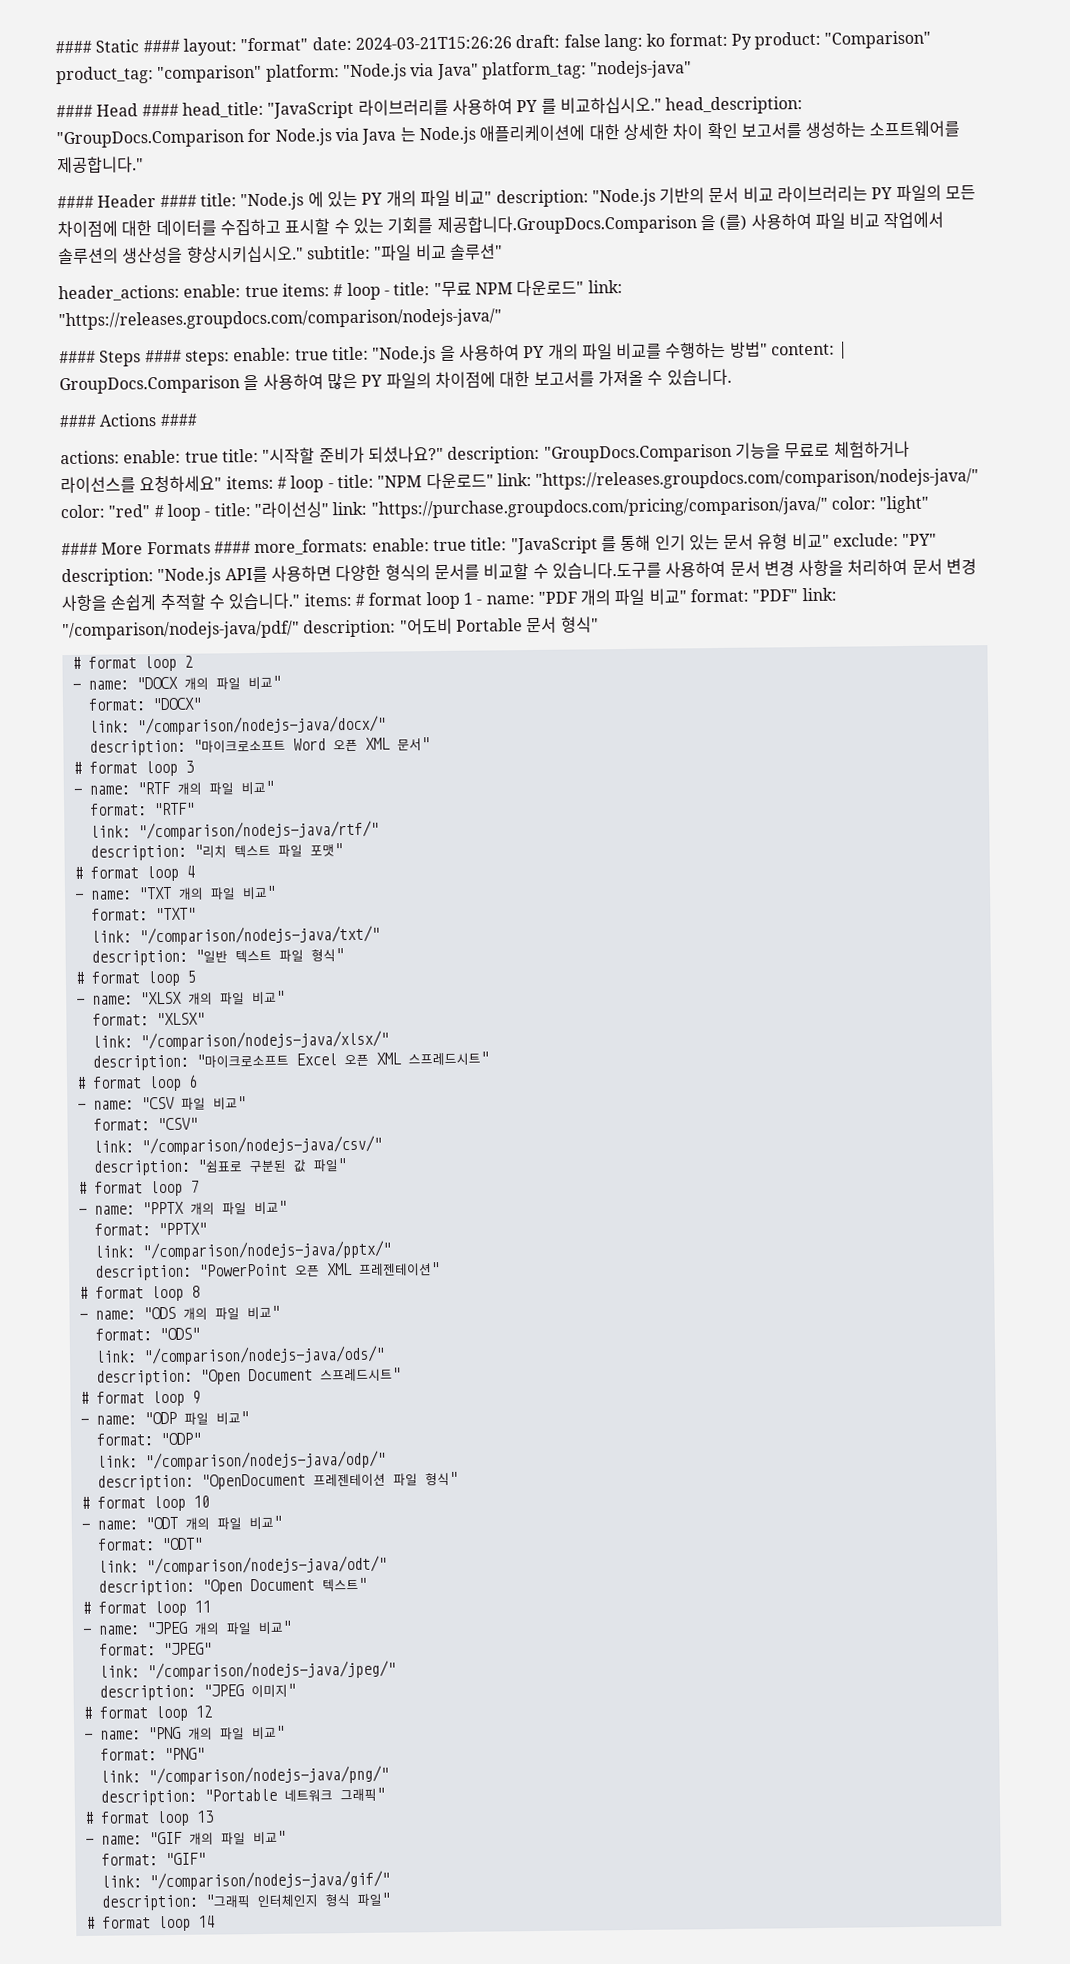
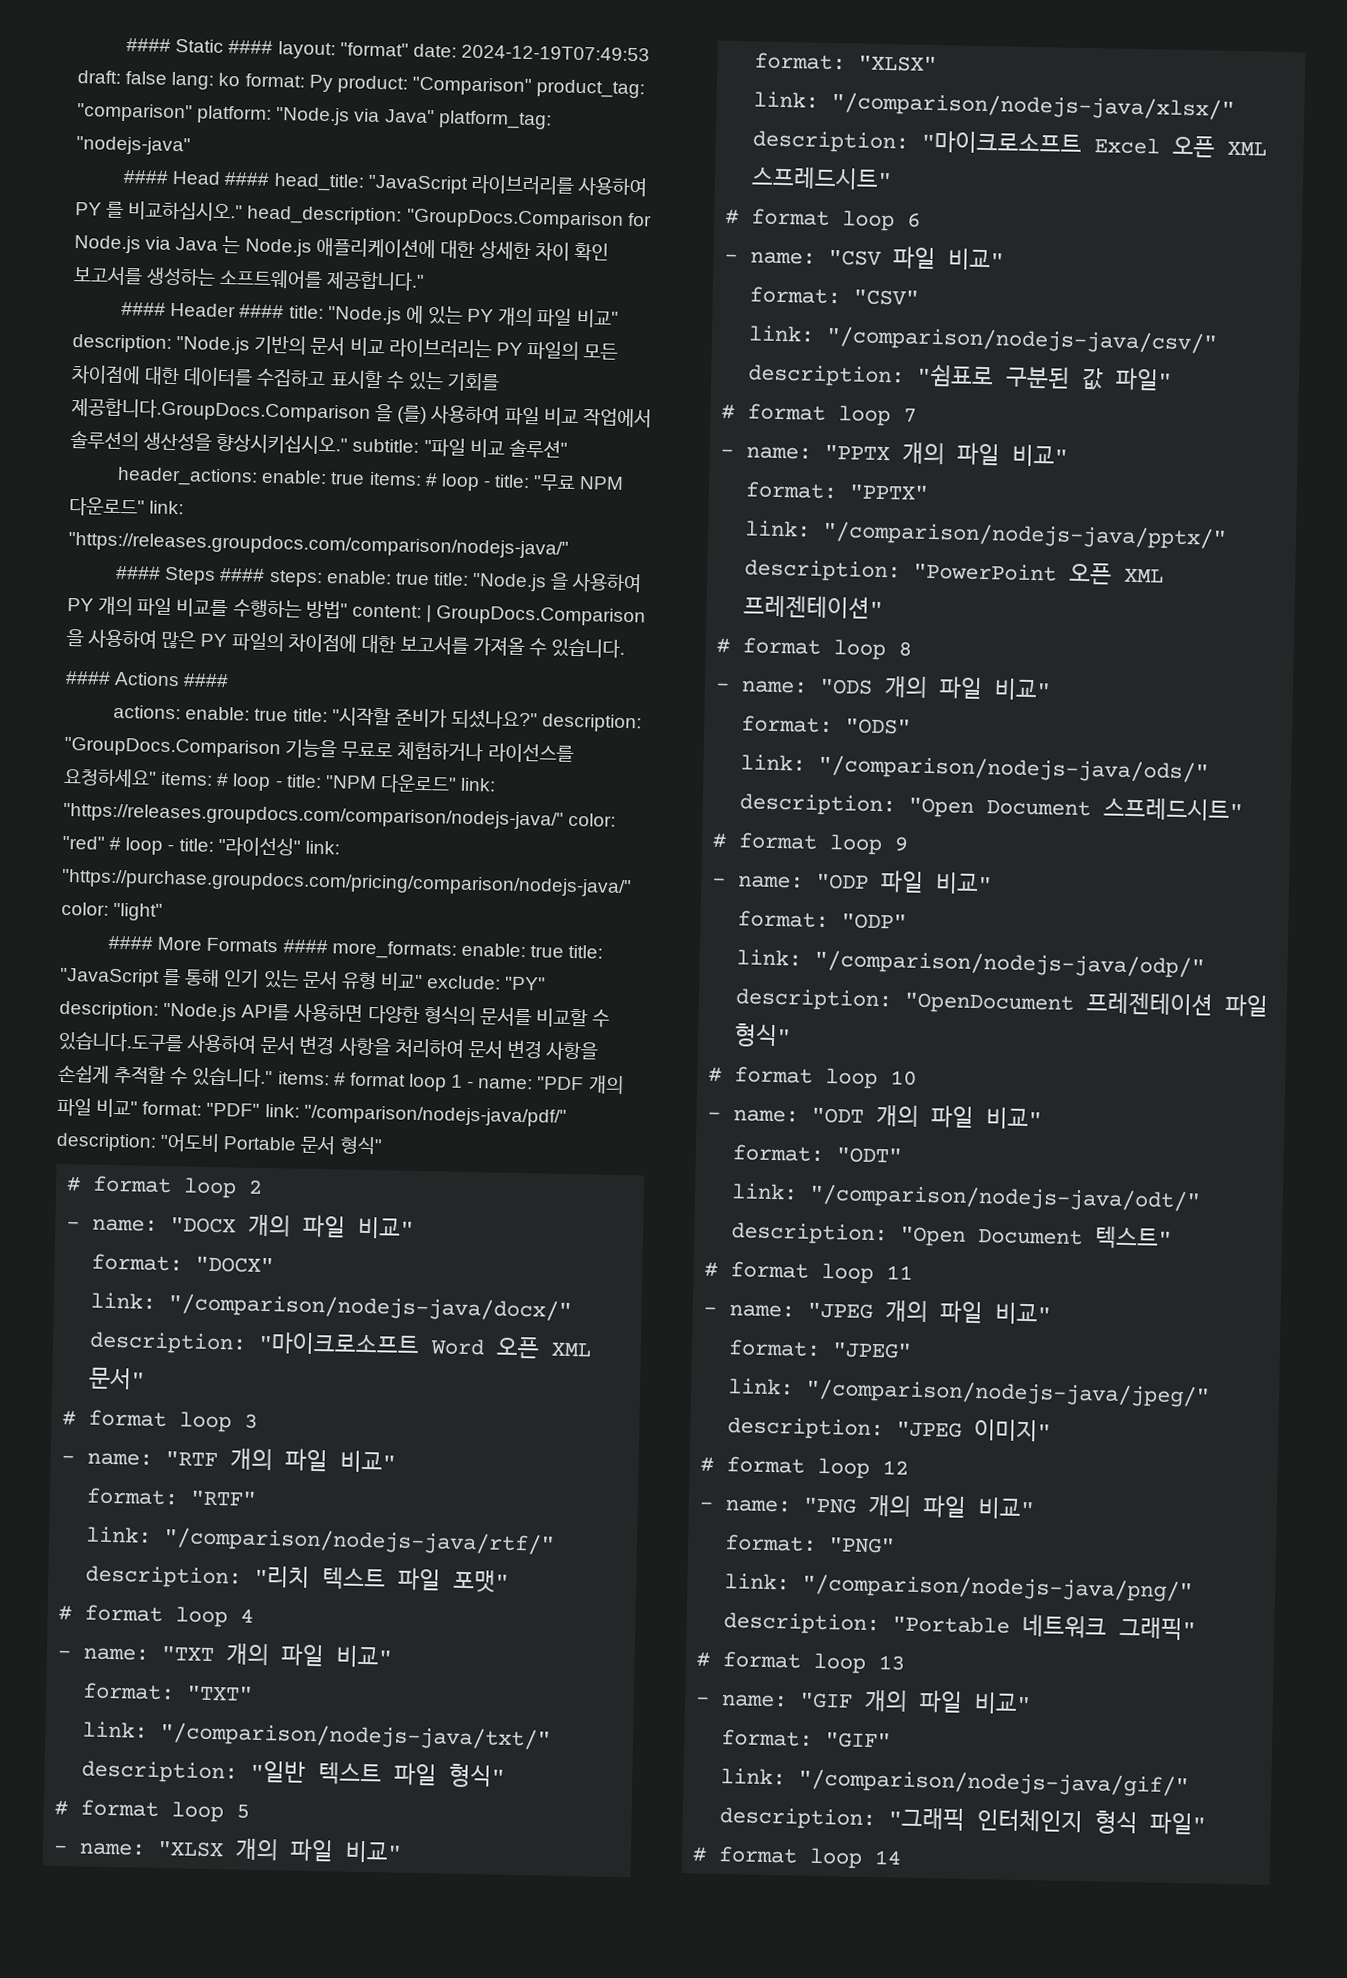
- #### Static #### layout: "format" date: 2024-03-21T15:26:26 draft: false lang: ko format: Py product: "Comparison" product_tag: "comparison" platform: "Node.js via Java" platform_tag: "nodejs-java"
+ #### Static #### layout: "format" date: 2024-12-19T07:49:53 draft: false lang: ko format: Py product: "Comparison" product_tag: "comparison" platform: "Node.js via Java" platform_tag: "nodejs-java"
- actions: enable: true title: "시작할 준비가 되셨나요?" description: "GroupDocs.Comparison 기능을 무료로 체험하거나 라이선스를 요청하세요" items: # loop - title: "NPM 다운로드" link: "https://releases.groupdocs.com/comparison/nodejs-java/" color: "red" # loop - title: "라이선싱" link: "https://purchase.groupdocs.com/pricing/comparison/java/" color: "light"
+ actions: enable: true title: "시작할 준비가 되셨나요?" description: "GroupDocs.Comparison 기능을 무료로 체험하거나 라이선스를 요청하세요" items: # loop - title: "NPM 다운로드" link: "https://releases.groupdocs.com/comparison/nodejs-java/" color: "red" # loop - title: "라이선싱" link: "https://purchase.groupdocs.com/pricing/comparison/nodejs-java/" color: "light"

